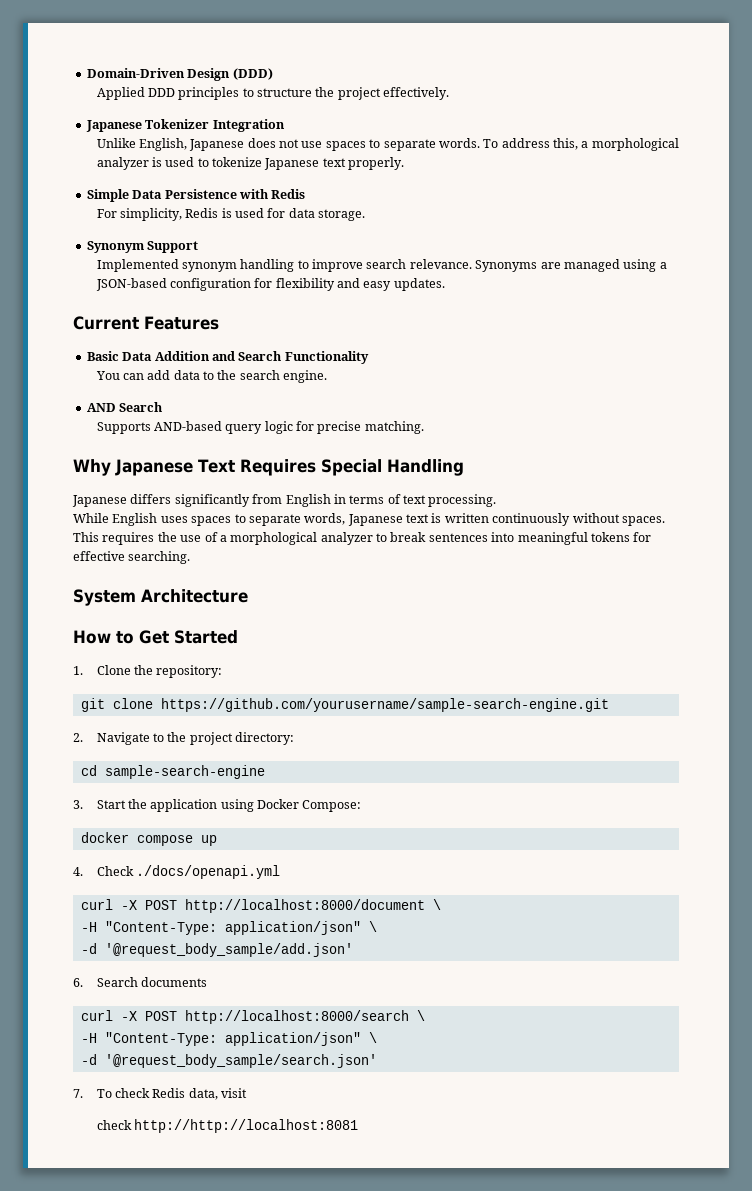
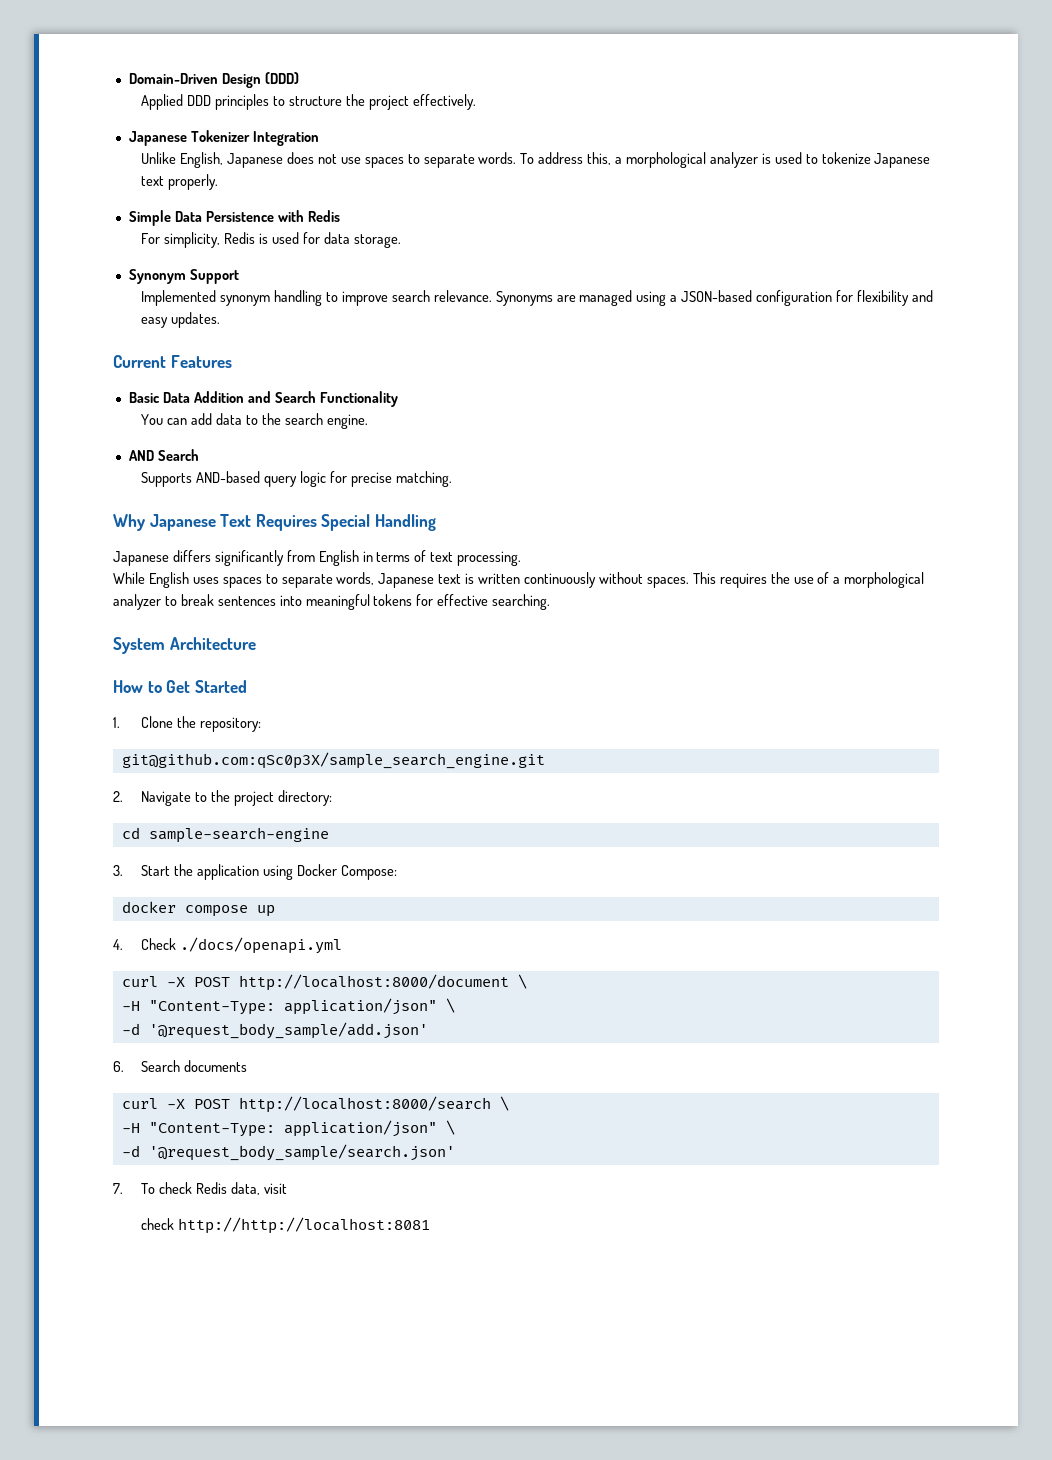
- git clone https://github.com/yourusername/sample-search-engine.git
+ git@github.com:qSc0p3X/sample_search_engine.git

